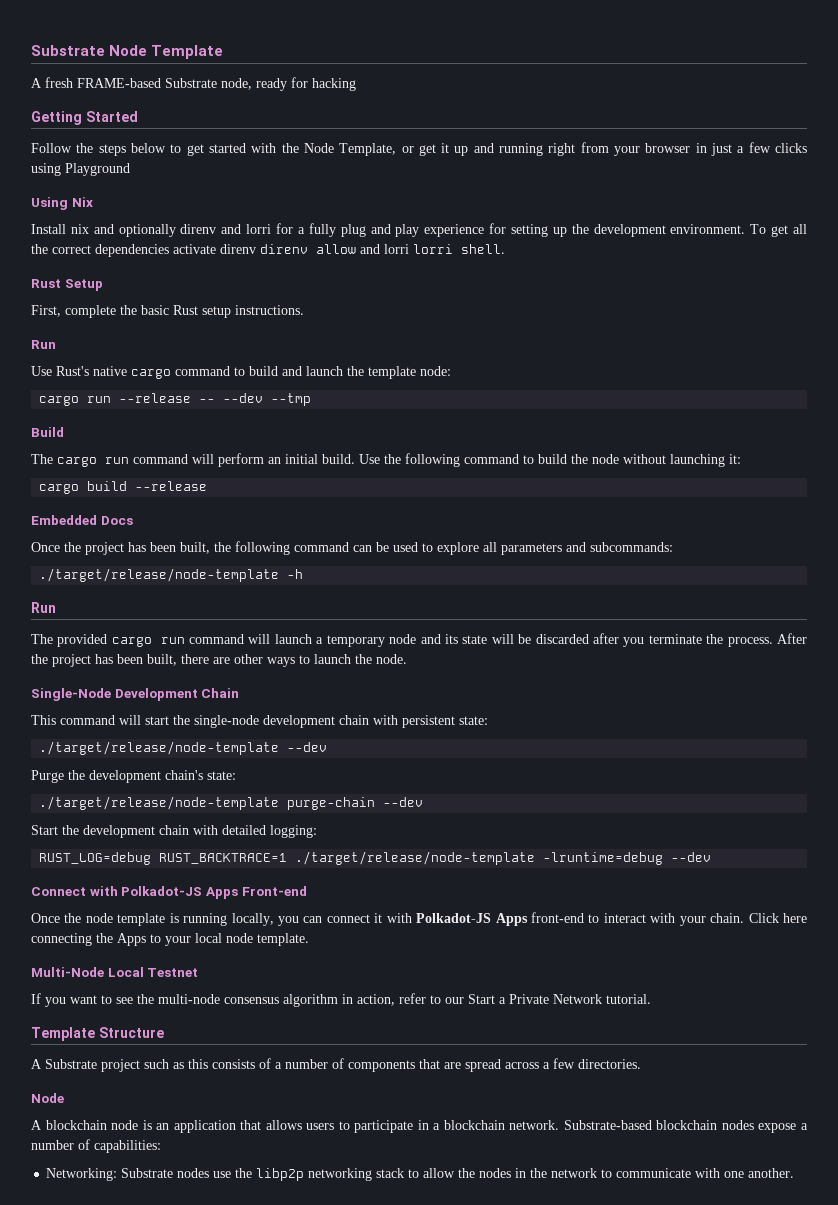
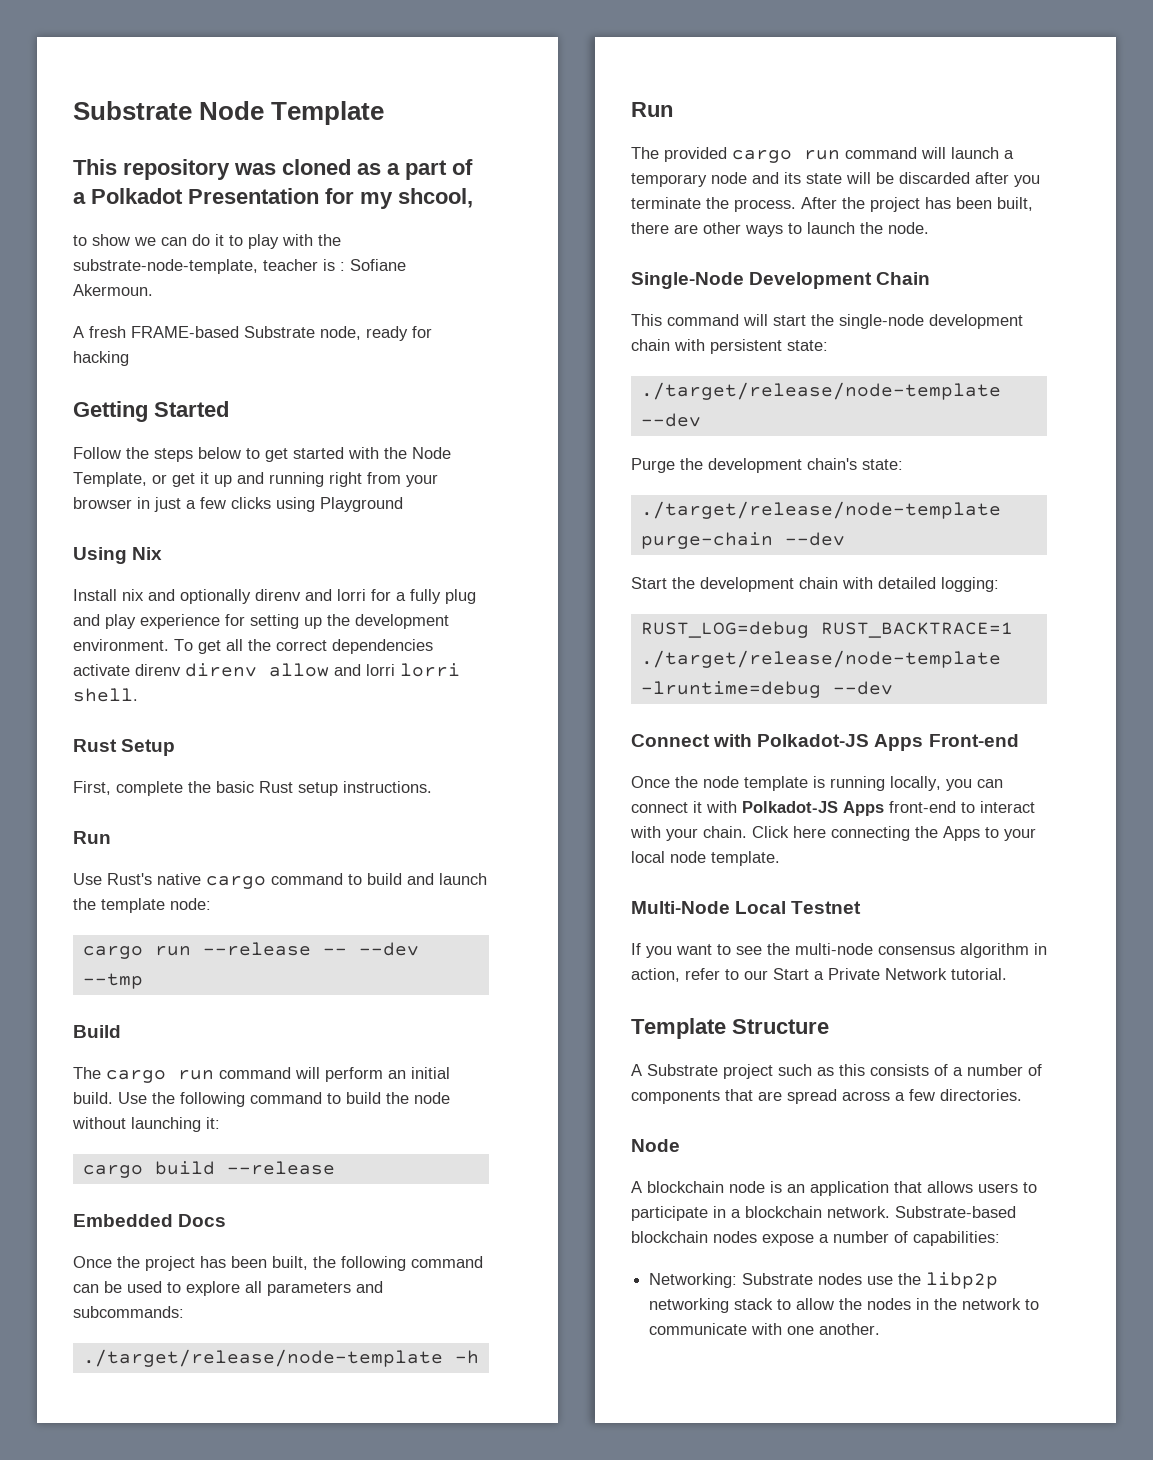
+ This repository was cloned as a part of a Polkadot Presentation for my shcool,
+ to show we can do it to play with the substrate-node-template, teacher is : Sofiane Akermoun.

